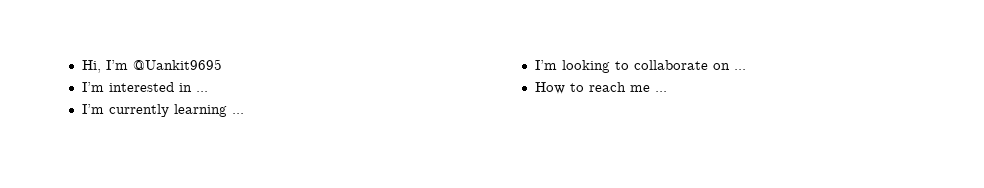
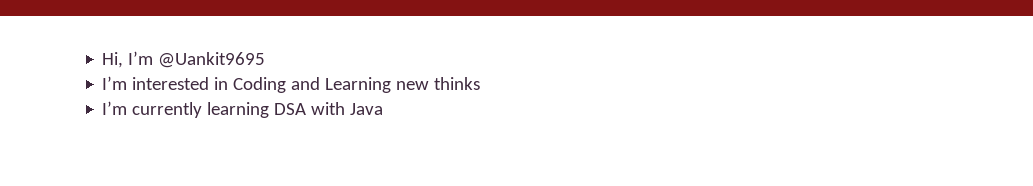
- I’m interested in ...
- I’m currently learning ...
- I’m looking to collaborate on ...
- How to reach me ...
+ I’m interested in Coding and Learning new thinks
+ I’m currently learning DSA with Java

